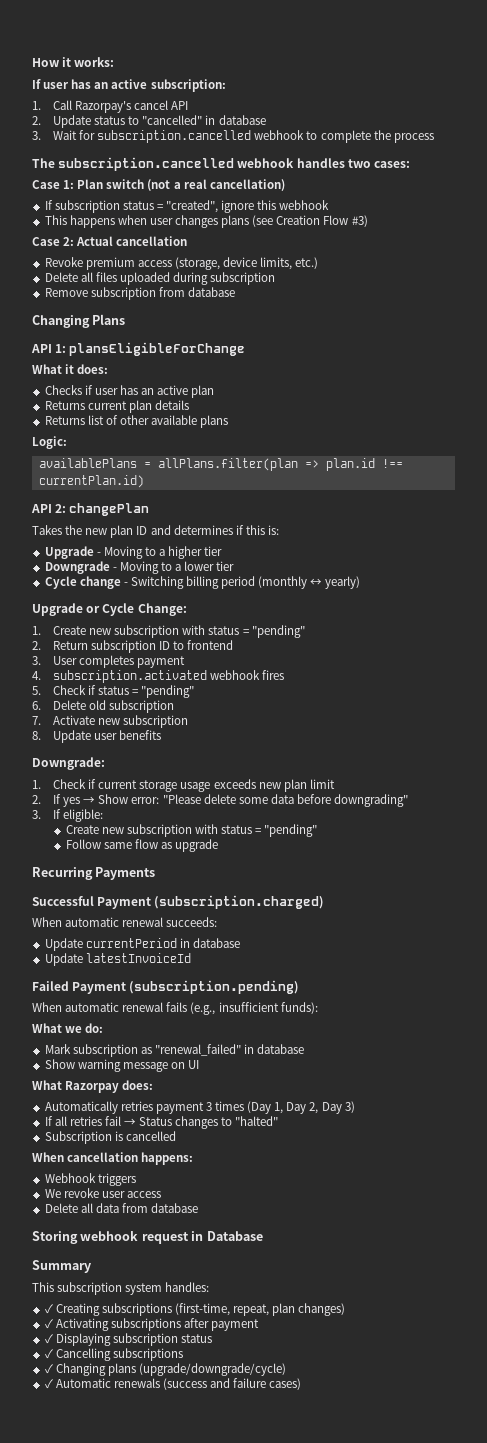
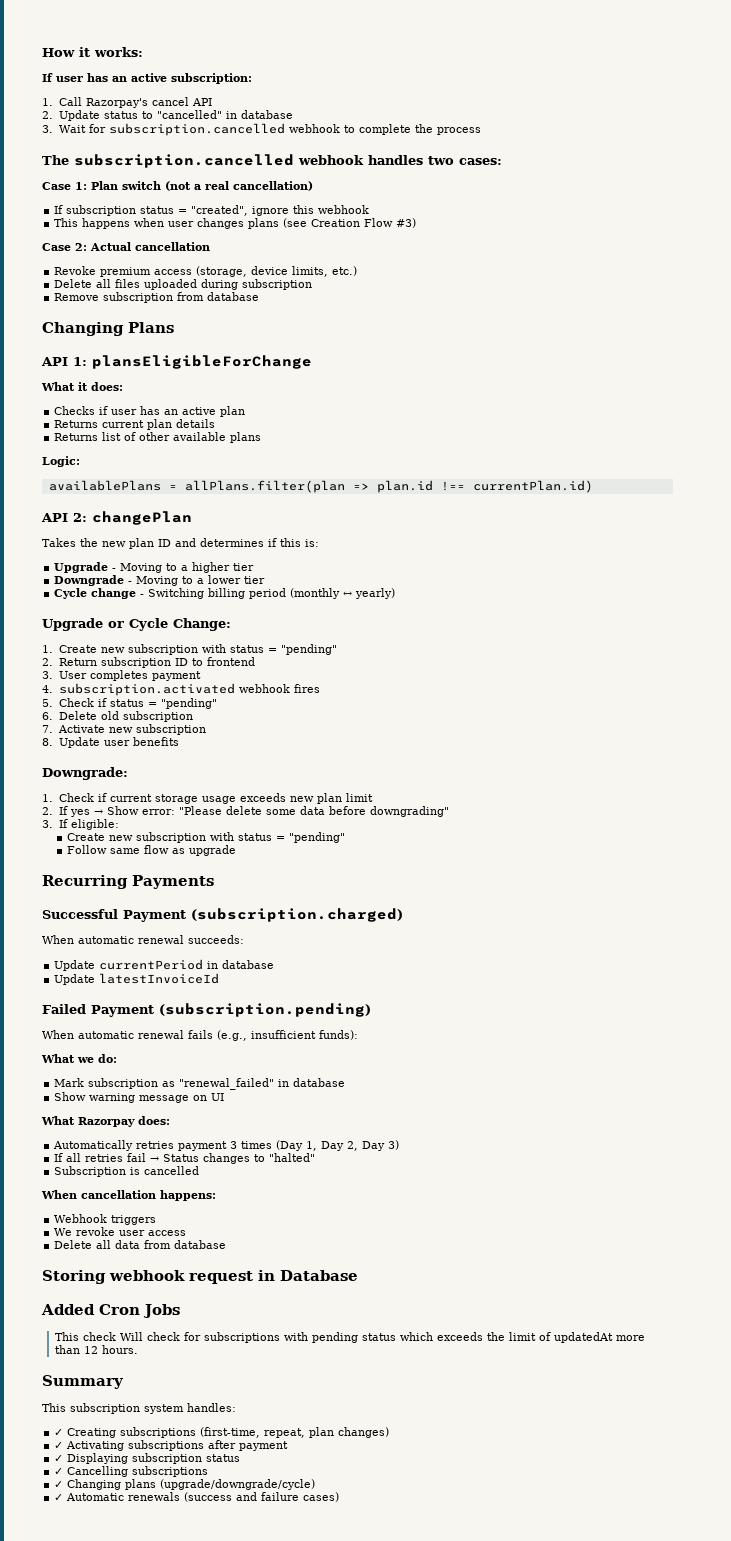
+ Added Cron Jobs
+ This check Will check for subscriptions with pending status which exceeds the limit of updatedAt more than 12 hours.

